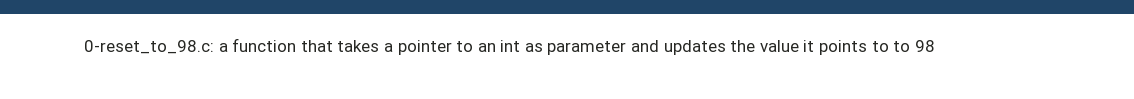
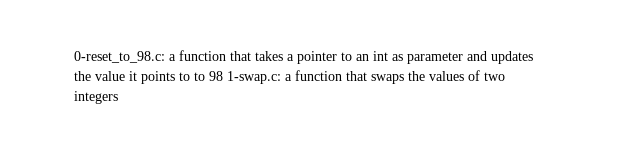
- 0-reset_to_98.c: a function that takes a pointer to an int as parameter and updates the value it points to to 98
+ 0-reset_to_98.c: a function that takes a pointer to an int as parameter and updates the value it points to to 98 1-swap.c: a function that swaps the values of two integers

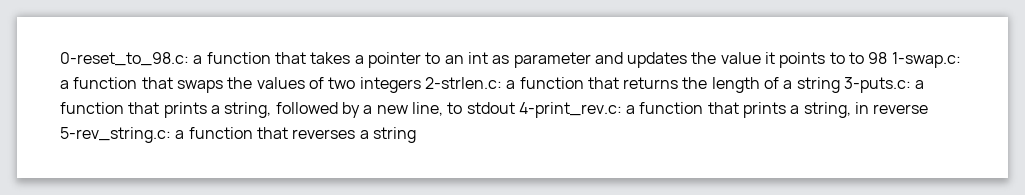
- 0-reset_to_98.c: a function that takes a pointer to an int as parameter and updates the value it points to to 98 1-swap.c: a function that swaps the values of two integers
+ 0-reset_to_98.c: a function that takes a pointer to an int as parameter and updates the value it points to to 98 1-swap.c: a function that swaps the values of two integers 2-strlen.c: a function that returns the length of a string 3-puts.c: a function that prints a string, followed by a new line, to stdout 4-print_rev.c: a function that prints a string, in reverse 5-rev_string.c: a function that reverses a string

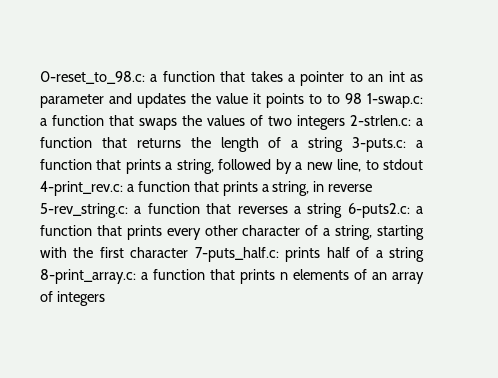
- a function that reverses a string
+ a function that reverses a string 6-puts2.c: a function that prints every other character of a string, starting with the first character 7-puts_half.c: prints half of a string 8-print_array.c: a function that prints n elements of an array of integers

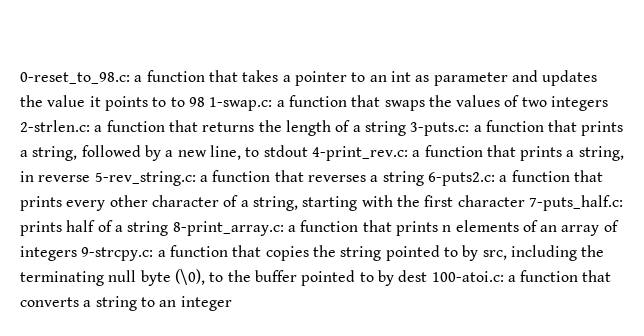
- a function that prints n elements of an array of integers
+ a function that prints n elements of an array of integers 9-strcpy.c: a function that copies the string pointed to by src, including the terminating null byte (\0), to the buffer pointed to by dest 100-atoi.c: a function that converts a string to an integer

